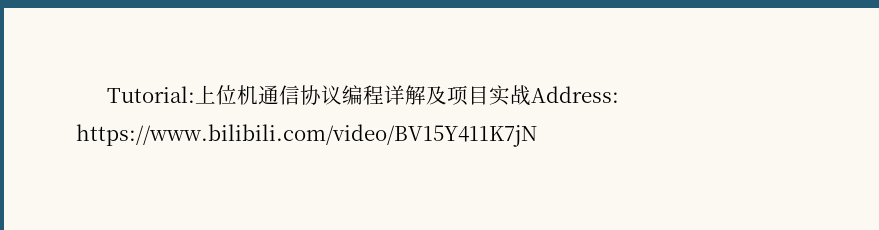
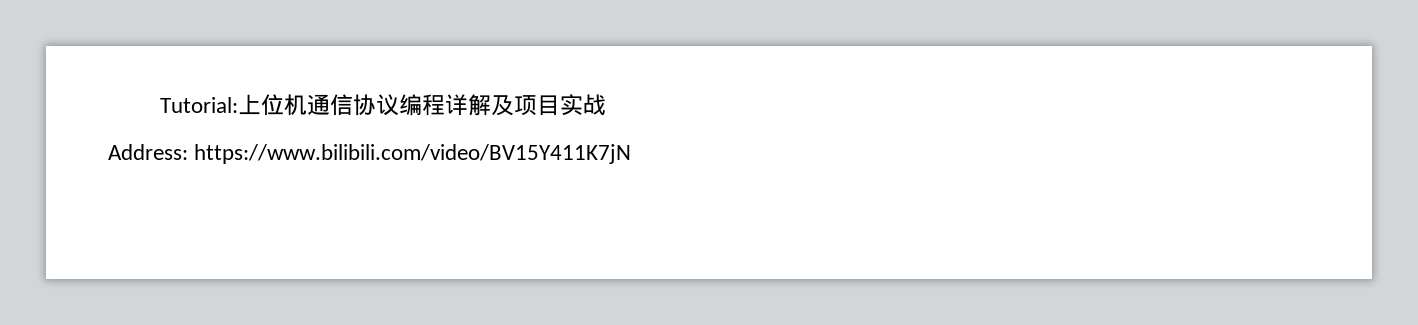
- Tutorial:上位机通信协议编程详解及项目实战Address: https://www.bilibili.com/video/BV15Y411K7jN
+ Tutorial:上位机通信协议编程详解及项目实战
+ Address: https://www.bilibili.com/video/BV15Y411K7jN

